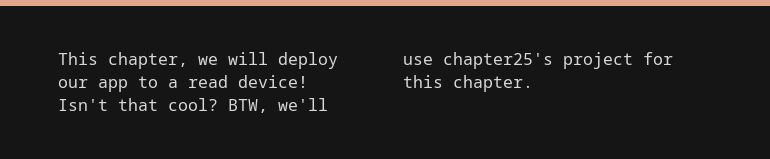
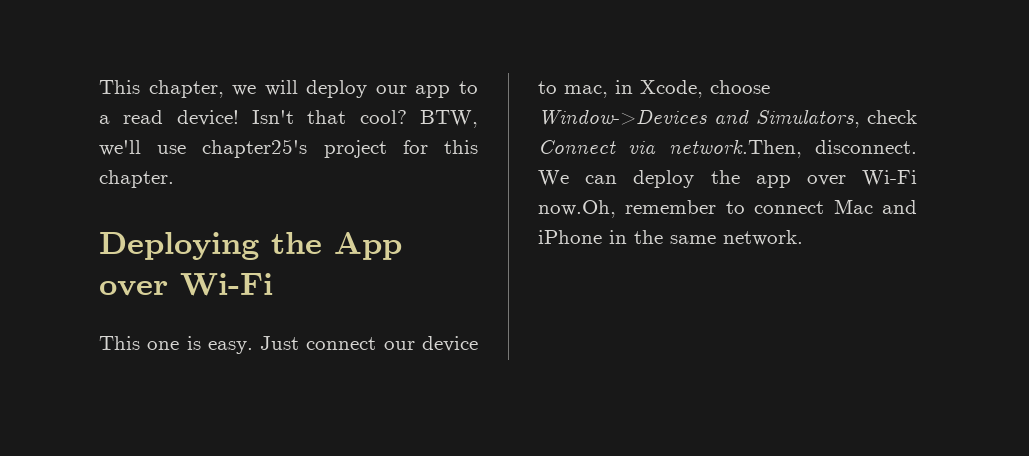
+ Deploying the App over Wi-Fi
+ This one is easy. Just connect our device to mac, in Xcode, choose Window->Devices and Simulators, check Connect via network.Then, disconnect. We can deploy the app over Wi-Fi now.Oh, remember to connect Mac and iPhone in the same network.

